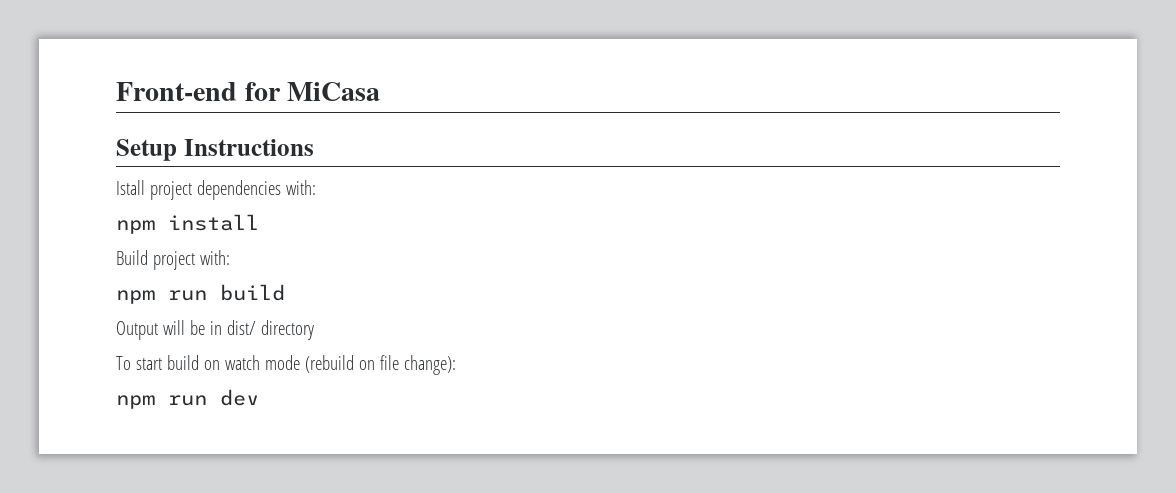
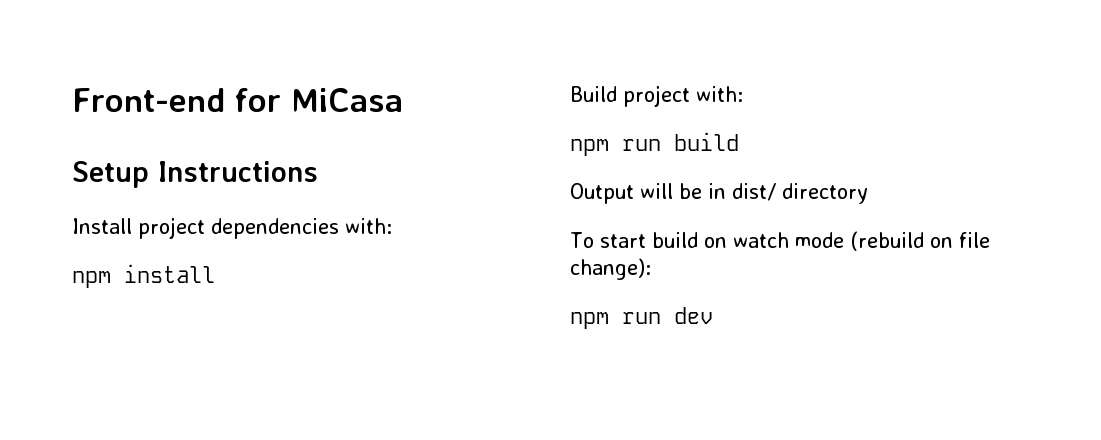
- Istall project dependencies with:
+ Install project dependencies with:

